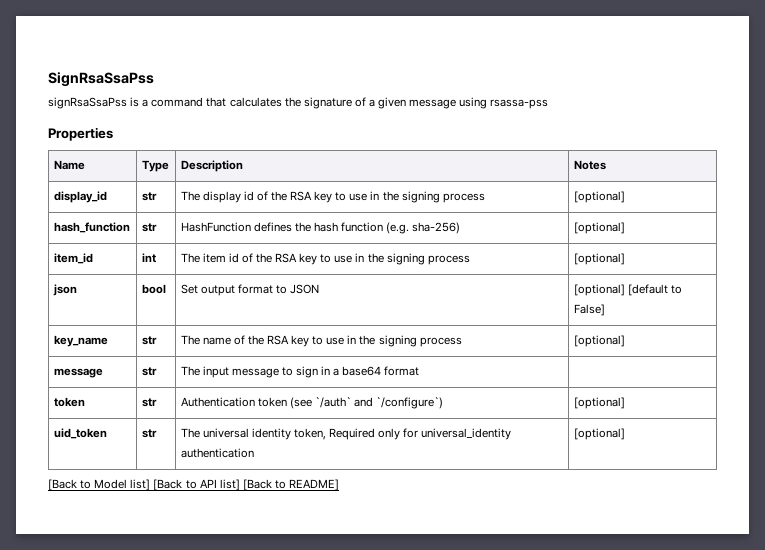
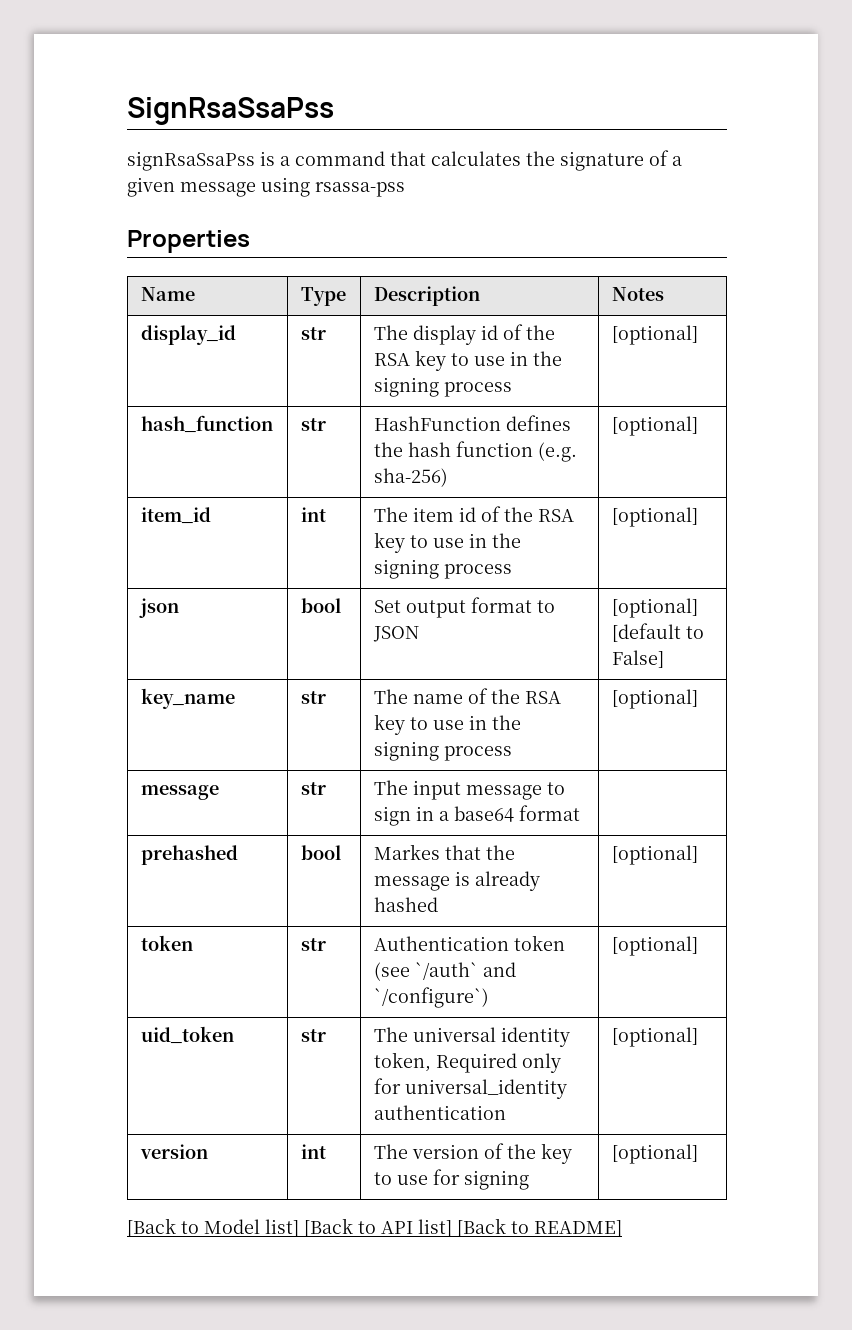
+ prehashed | bool | Markes that the message is already hashed | [optional]
+ version | int | The version of the key to use for signing | [optional]

